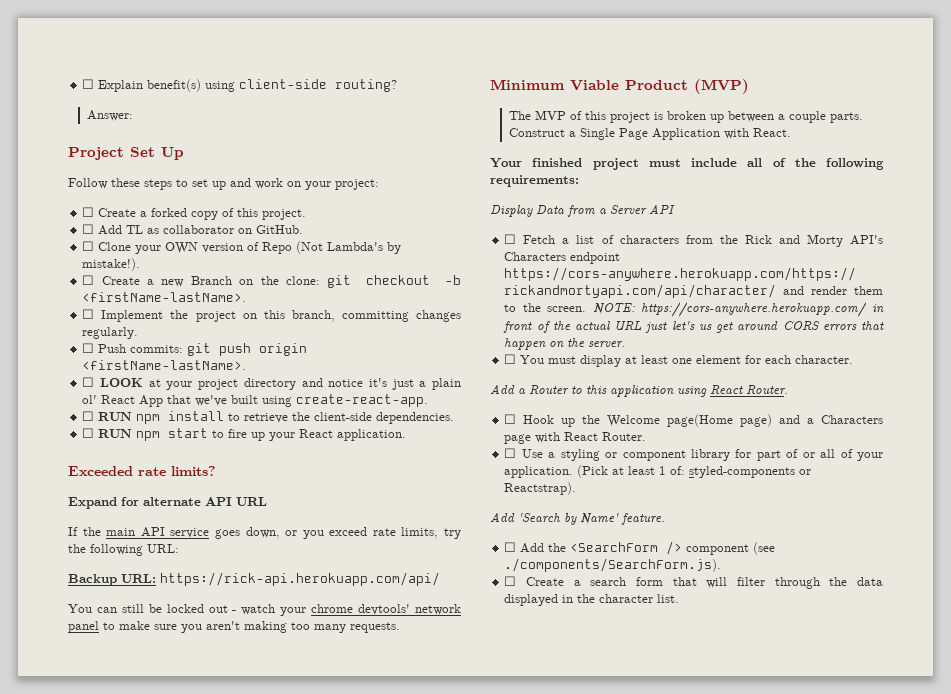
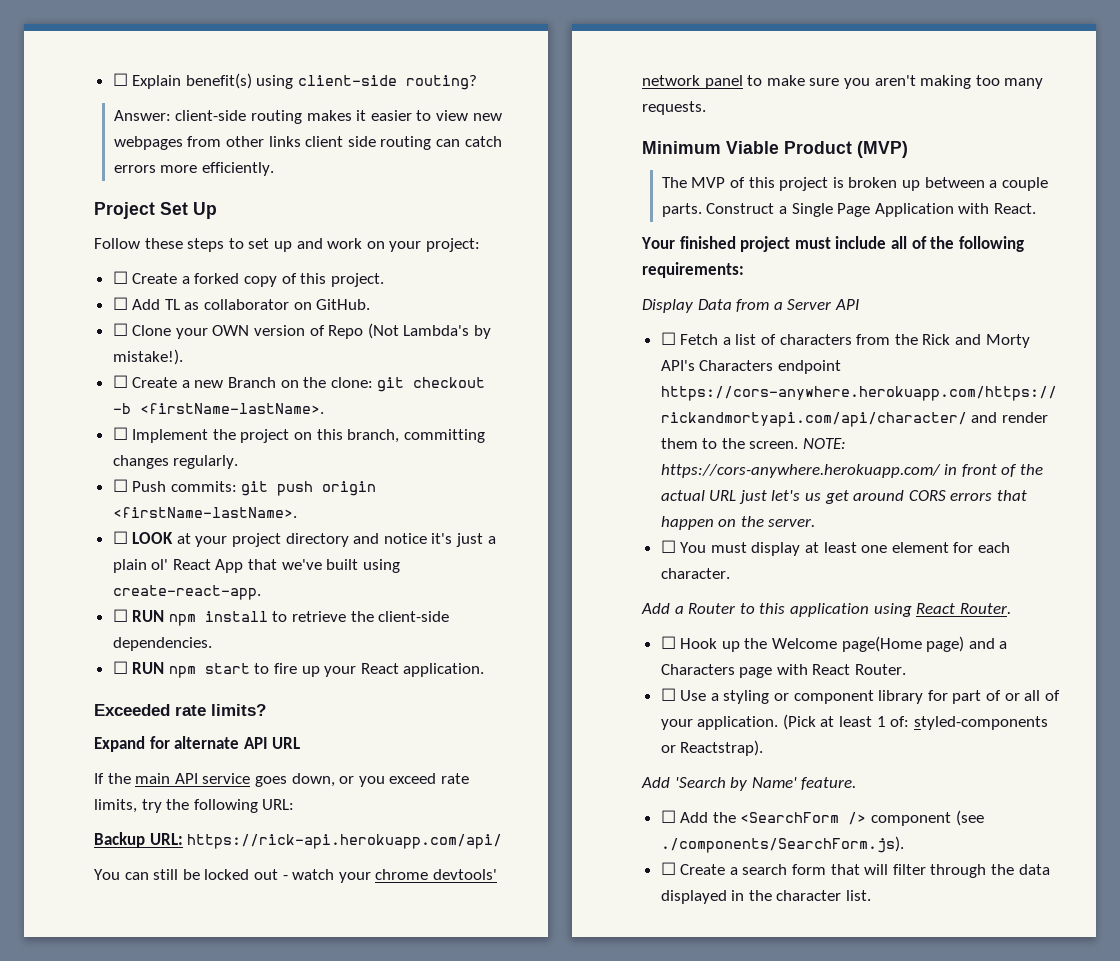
- Answer:
+ Answer: client-side routing makes it easier to view new webpages from other links client side routing can catch errors more efficiently.

